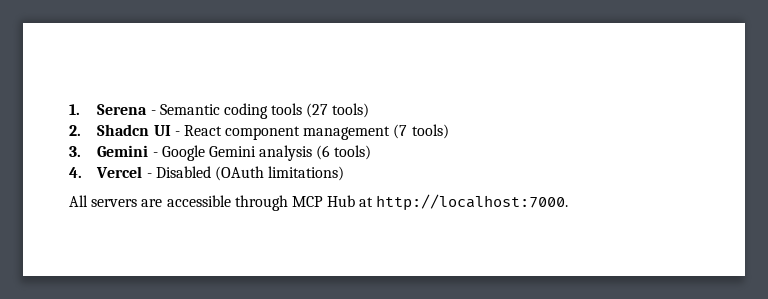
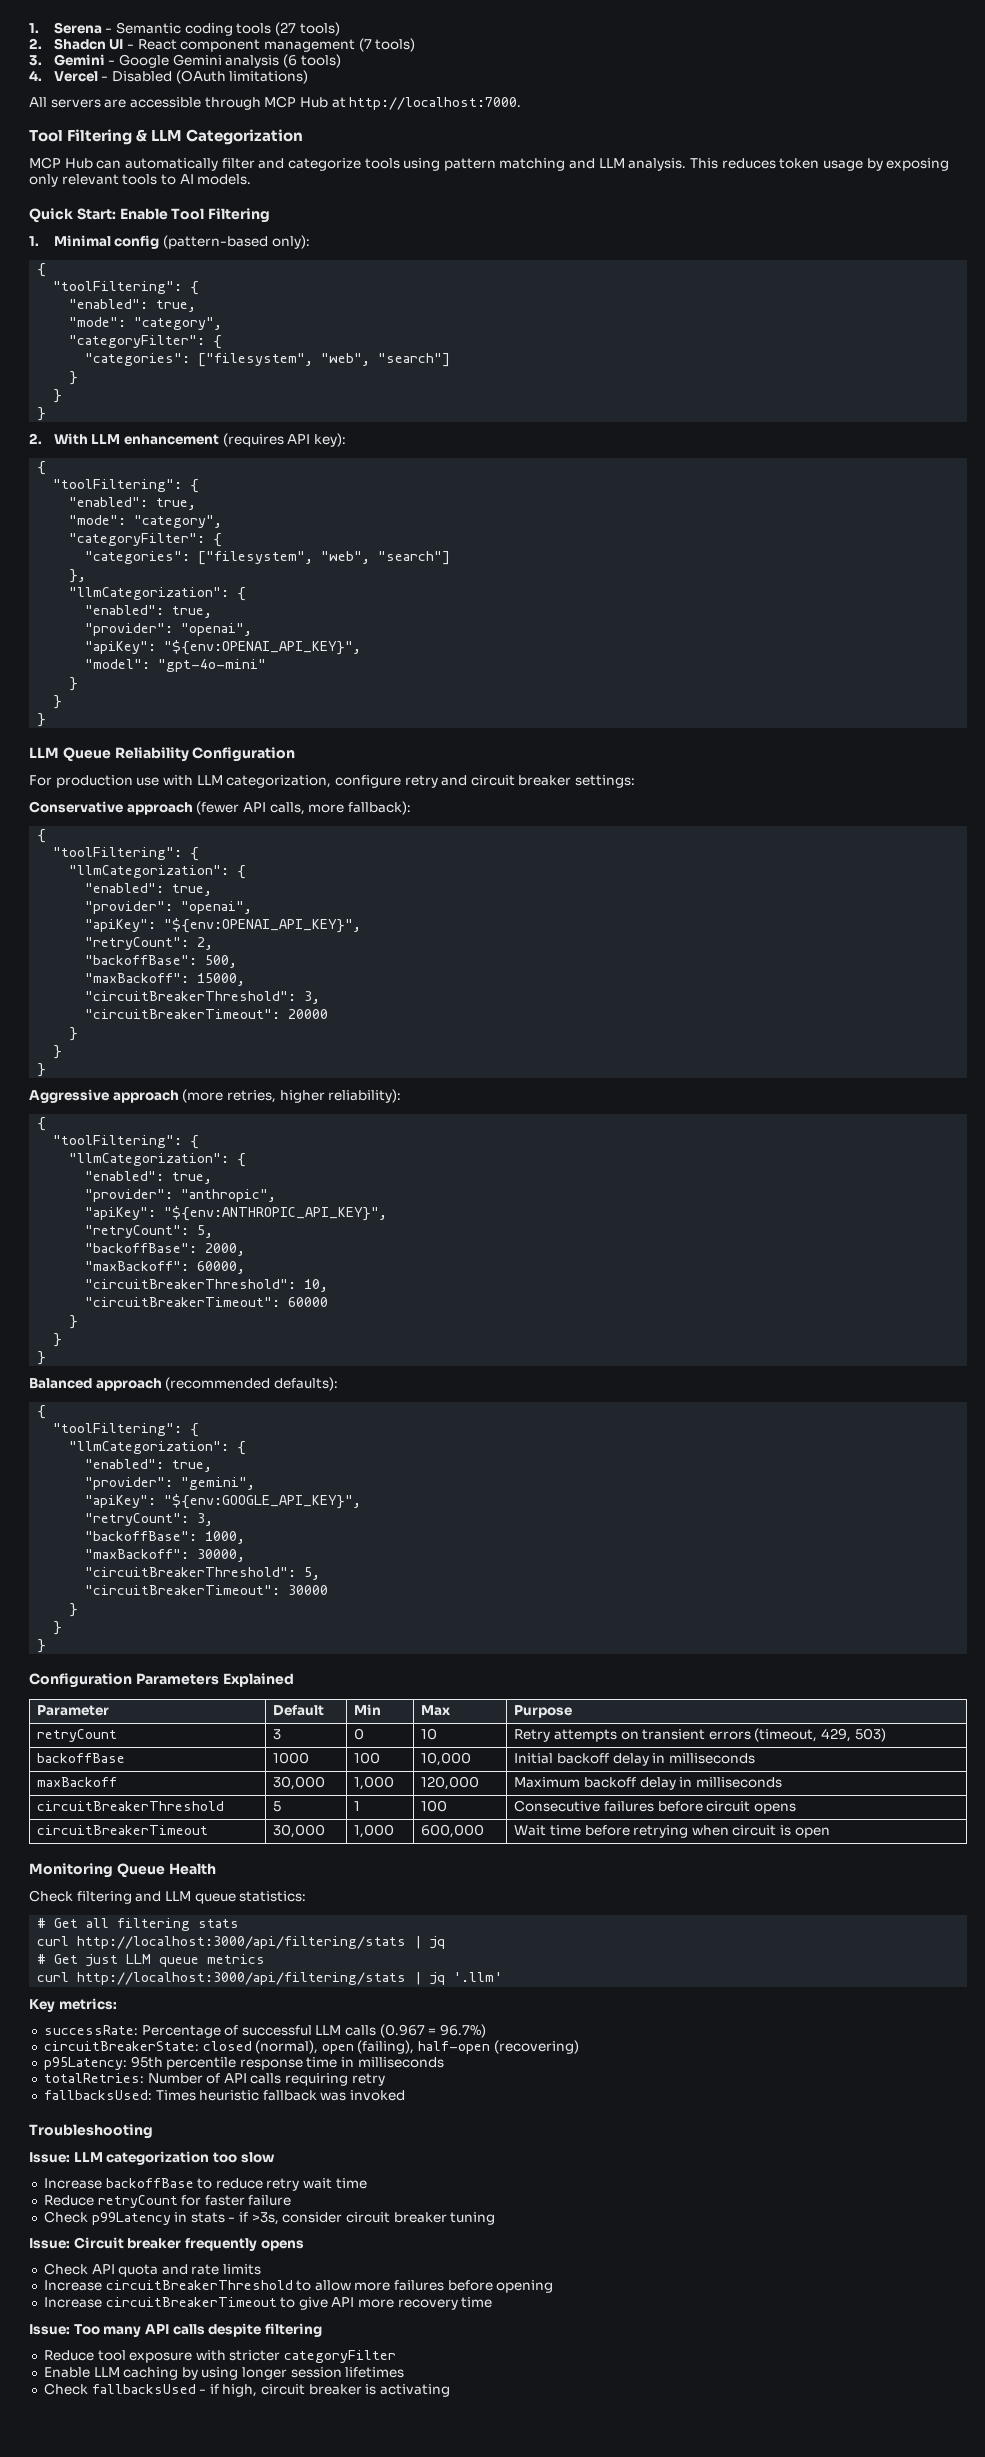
+ Tool Filtering & LLM Categorization
+ MCP Hub can automatically filter and categorize tools using pattern matching and LLM analysis. This reduces token usage by exposing only relevant tools to AI models.
+ Quick Start: Enable Tool Filtering
+ 1. Minimal config (pattern-based only):
+ {
+ "toolFiltering": {
+ "enabled": true,
+ "mode": "category",
+ "categoryFilter": {
+ "categories": ["filesystem", "web", "search"]
+ }
+ }
+ }
+ 2. With LLM enhancement (requires API key):
+ {
+ "toolFiltering": {
+ "enabled": true,
+ "mode": "category",
+ "categoryFilter": {
+ "categories": ["filesystem", "web", "search"]
+ },
+ "llmCategorization": {
+ "enabled": true,
+ "provider": "openai",
+ "apiKey": "${env:OPENAI_API_KEY}",
+ "model": "gpt-4o-mini"
+ }
+ }
+ }
+ LLM Queue Reliability Configuration
+ For production use with LLM categorization, configure retry and circuit breaker settings:
+ Conservative approach (fewer API calls, more fallback):
+ {
+ "toolFiltering": {
+ "llmCategorization": {
+ "enabled": true,
+ "provider": "openai",
+ "apiKey": "${env:OPENAI_API_KEY}",
+ "retryCount": 2,
+ "backoffBase": 500,
+ "maxBackoff": 15000,
+ "circuitBreakerThreshold": 3,
+ "circuitBreakerTimeout": 20000
+ }
+ }
+ }
+ Aggressive approach (more retries, higher reliability):
+ {
+ "toolFiltering": {
+ "llmCategorization": {
+ "enabled": true,
+ "provider": "anthropic",
+ "apiKey": "${env:ANTHROPIC_API_KEY}",
+ "retryCount": 5,
+ "backoffBase": 2000,
+ "maxBackoff": 60000,
+ "circuitBreakerThreshold": 10,
+ "circuitBreakerTimeout": 60000
+ }
+ }
+ }
+ Balanced approach (recommended defaults):
+ {
+ "toolFiltering": {
+ "llmCategorization": {
+ "enabled": true,
+ "provider": "gemini",
+ "apiKey": "${env:GOOGLE_API_KEY}",
+ "retryCount": 3,
+ "backoffBase": 1000,
+ "maxBackoff": 30000,
+ "circuitBreakerThreshold": 5,
+ "circuitBreakerTimeout": 30000
+ }
+ }
+ }
+ Configuration Parameters Explained
+ Parameter | Default | Min | Max | Purpose
+ retryCount | 3 | 0 | 10 | Retry attempts on transient errors (timeout, 429, 503)
+ backoffBase | 1000 | 100 | 10,000 | Initial backoff delay in milliseconds
+ maxBackoff | 30,000 | 1,000 | 120,000 | Maximum backoff delay in milliseconds
+ circuitBreakerThreshold | 5 | 1 | 100 | Consecutive failures before circuit opens
+ circuitBreakerTimeout | 30,000 | 1,000 | 600,000 | Wait time before retrying when circuit is open
+ Monitoring Queue Health
+ Check filtering and LLM queue statistics:
+ # Get all filtering stats
+ curl http://localhost:3000/api/filtering/stats | jq
+ # Get just LLM queue metrics
+ curl http://localhost:3000/api/filtering/stats | jq '.llm'
+ Key metrics:
+ successRate: Percentage of successful LLM calls (0.967 = 96.7%)
+ circuitBreakerState: closed (normal), open (failing), half-open (recovering)
+ p95Latency: 95th percentile response time in milliseconds
+ totalRetries: Number of API calls requiring retry
+ fallbacksUsed: Times heuristic fallback was invoked
+ Troubleshooting
+ Issue: LLM categorization too slow
+ Increase backoffBase to reduce retry wait time
+ Reduce retryCount for faster failure
+ Check p99Latency in stats - if >3s, consider circuit breaker tuning
+ Issue: Circuit breaker frequently opens
+ Check API quota and rate limits
+ Increase circuitBreakerThreshold to allow more failures before opening
+ Increase circuitBreakerTimeout to give API more recovery time
+ Issue: Too many API calls despite filtering
+ Reduce tool exposure with stricter categoryFilter
+ Enable LLM caching by using longer session lifetimes
+ Check fallbacksUsed - if high, circuit breaker is activating

